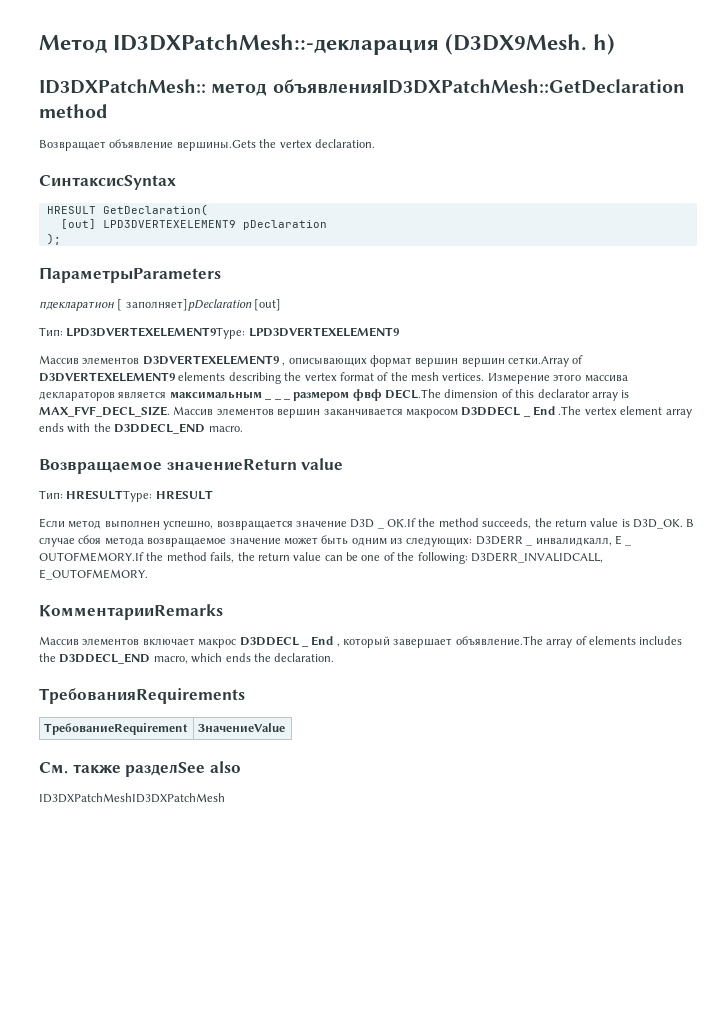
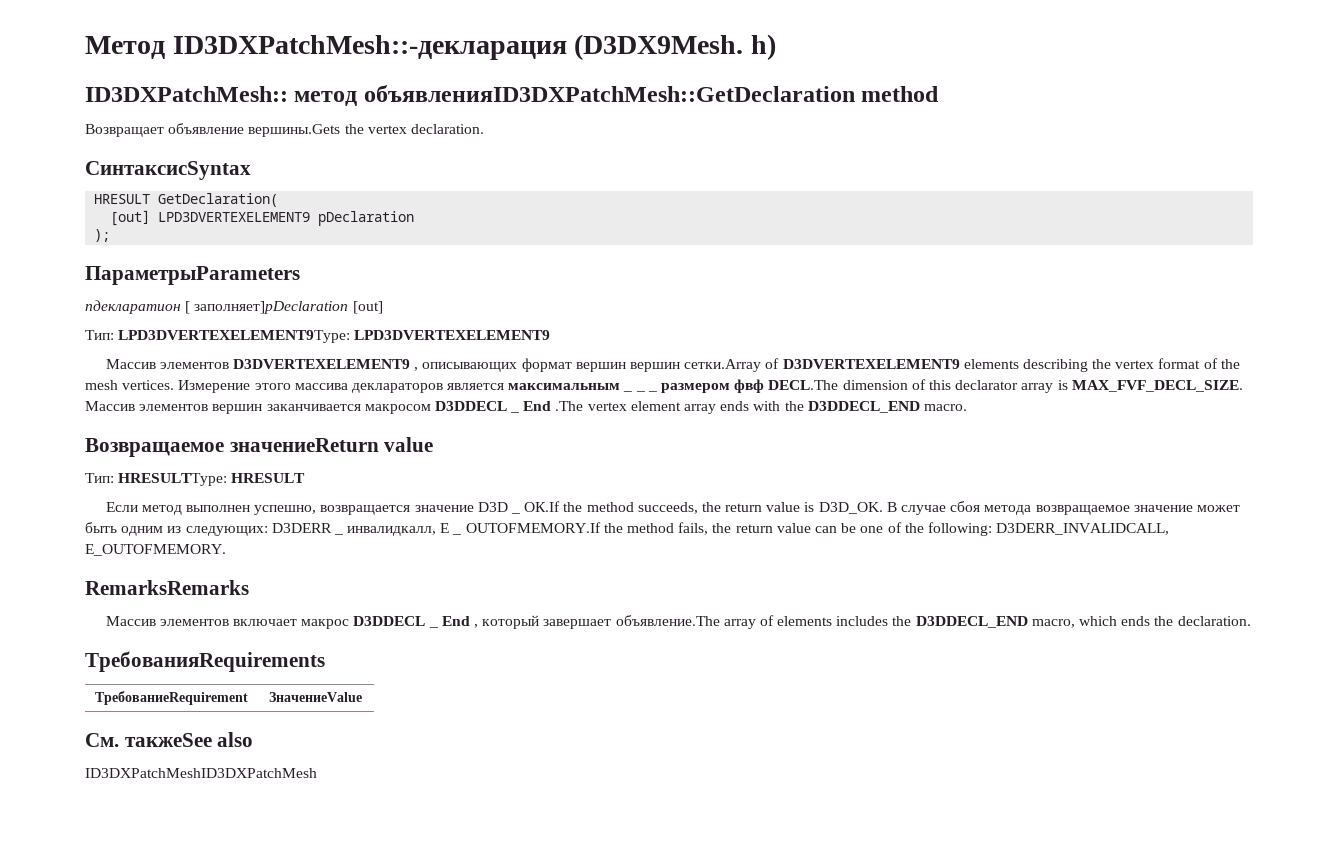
- КомментарииRemarks
+ RemarksRemarks
- См. также разделSee also
+ См. такжеSee also

